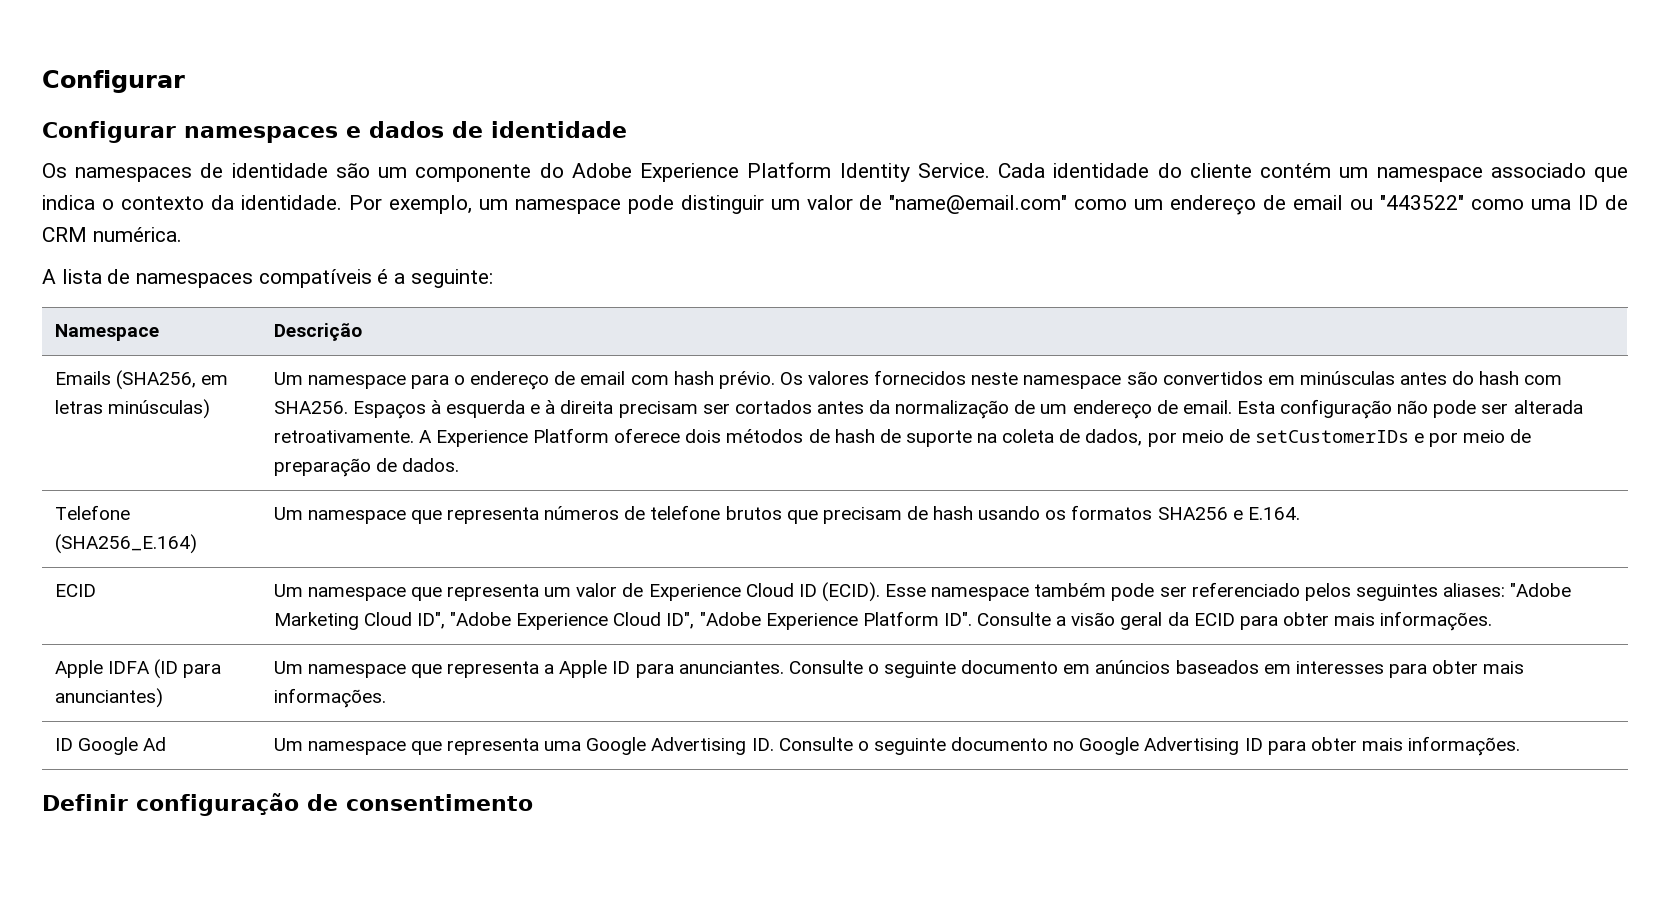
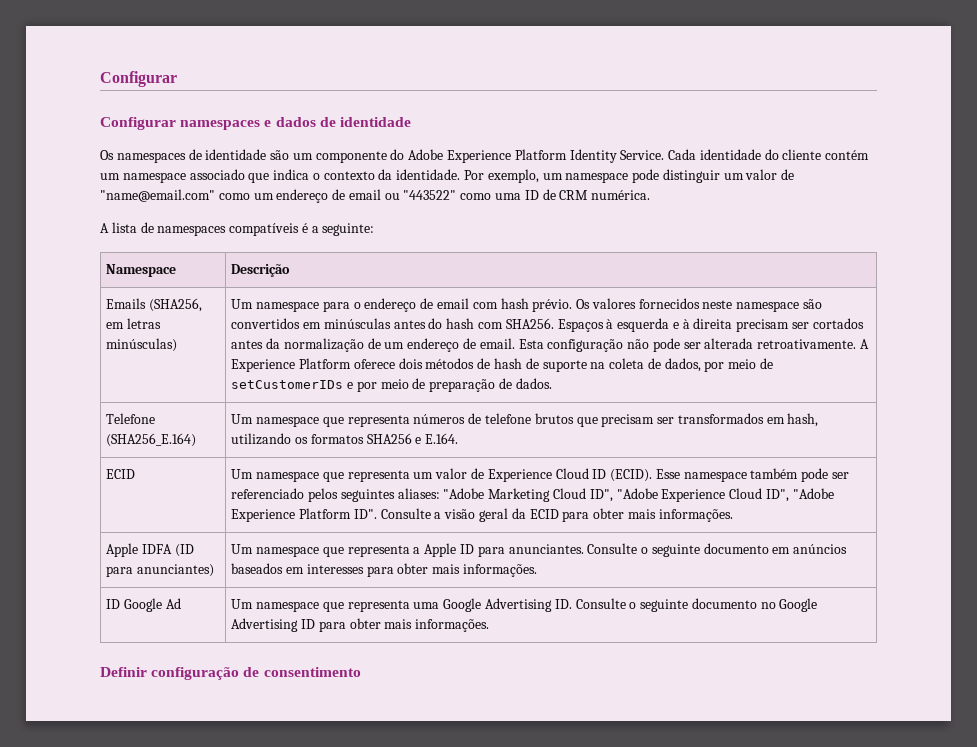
- Telefone (SHA256_E.164) | Um namespace que representa números de telefone brutos que precisam de hash usando os formatos SHA256 e E.164.
+ Telefone (SHA256_E.164) | Um namespace que representa números de telefone brutos que precisam ser transformados em hash, utilizando os formatos SHA256 e E.164.

